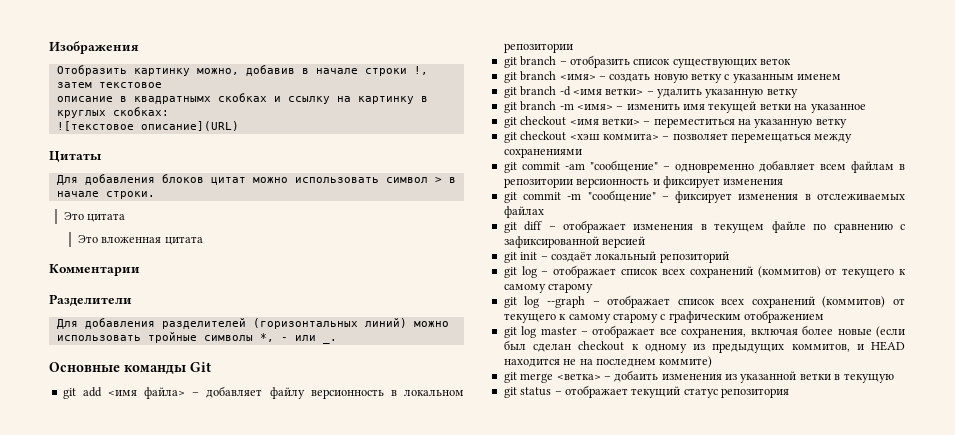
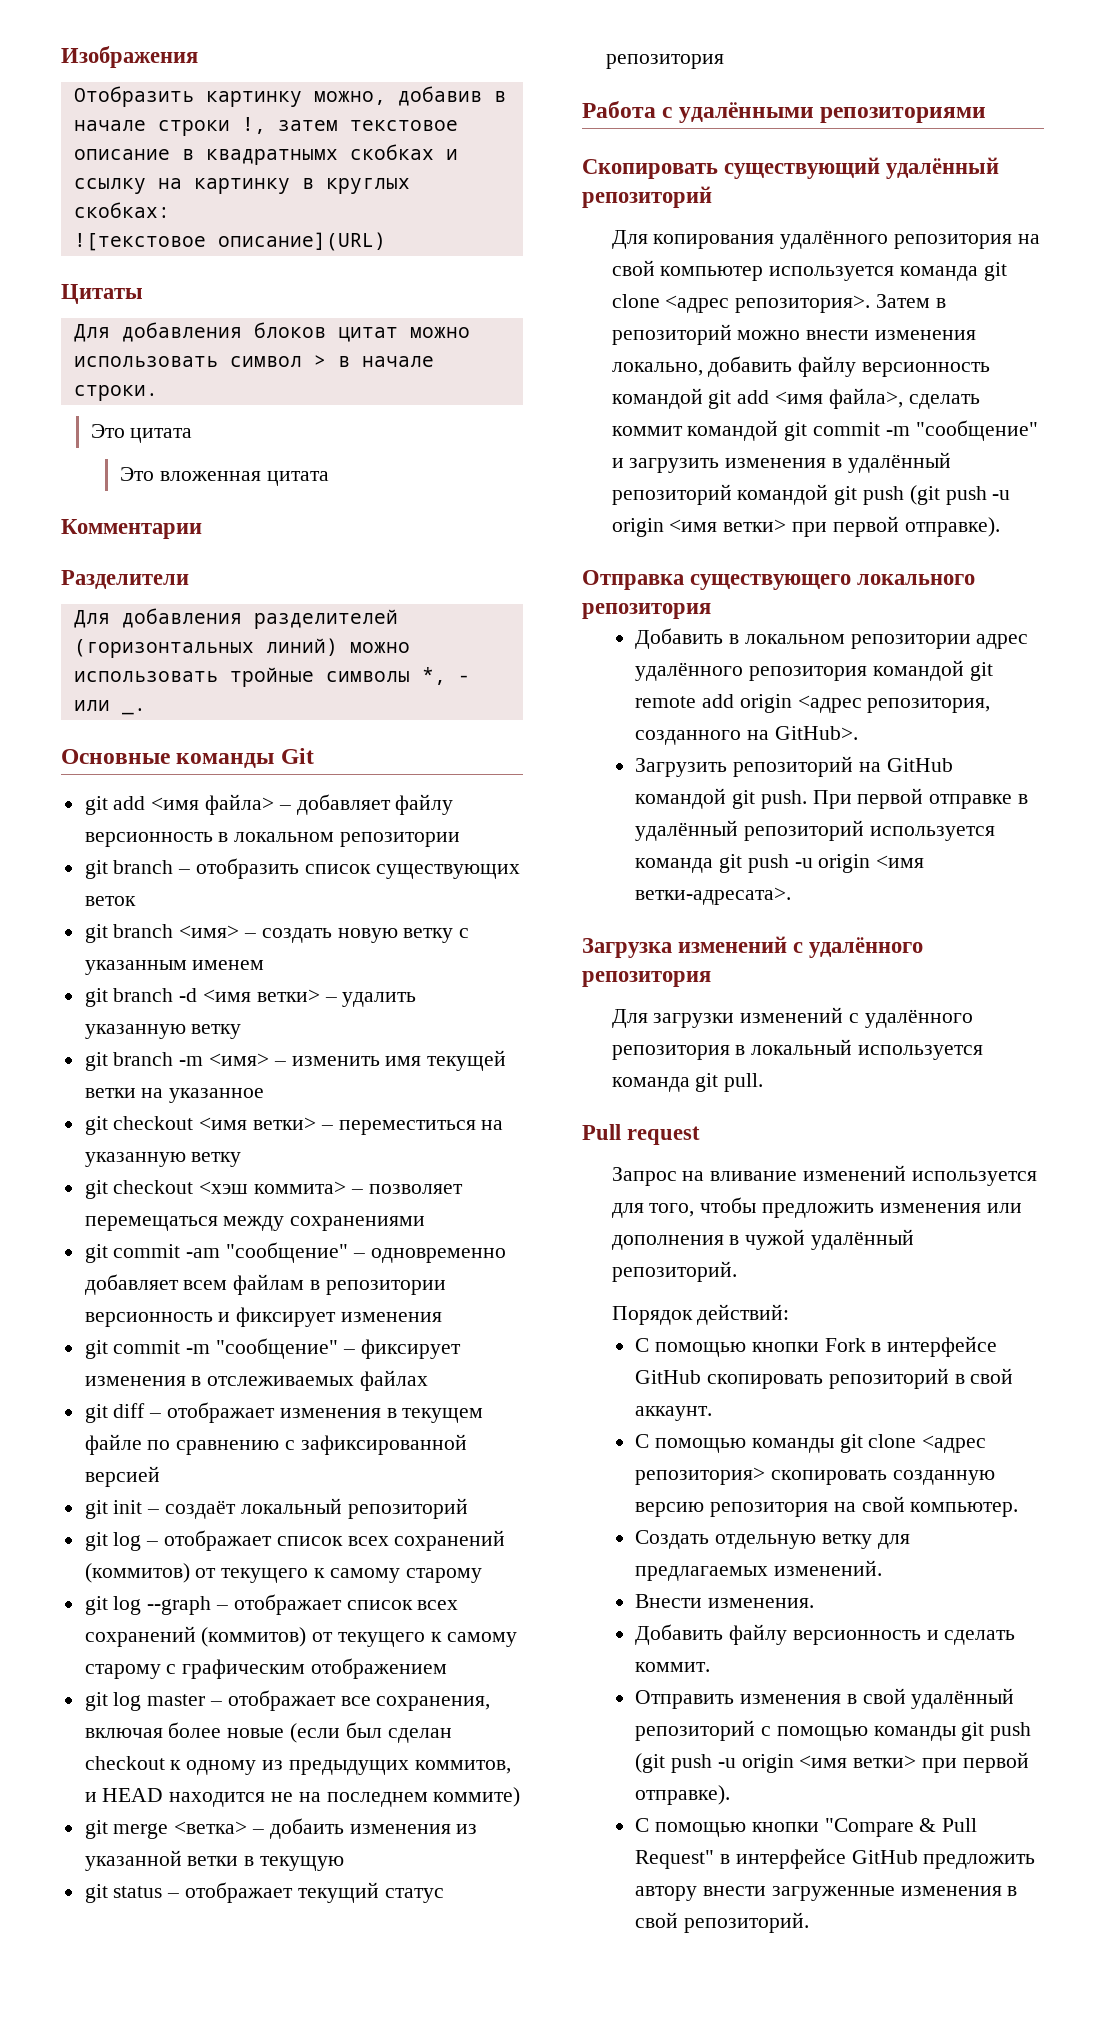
+ Работа с удалёнными репозиториями
+ Скопировать существующий удалённый репозиторий
+ Для копирования удалённого репозитория на свой компьютер используется команда git clone <адрес репозитория>. Затем в репозиторий можно внести изменения локально, добавить файлу версионность командой git add <имя файла>, сделать коммит командой git commit -m "сообщение" и загрузить изменения в удалённый репозиторий командой git push (git push -u origin <имя ветки> при первой отправке).
+ Отправка существующего локального репозитория
+ Добавить в локальном репозитории адрес удалённого репозитория командой git remote add origin <адрес репозитория, созданного на GitHub>.
+ Загрузить репозиторий на GitHub командой git push. При первой отправке в удалённый репозиторий используется команда git push -u origin <имя ветки-адресата>.
+ Загрузка изменений с удалённого репозитория
+ Для загрузки изменений с удалённого репозитория в локальный используется команда git pull.
+ Pull request
+ Запрос на вливание изменений используется для того, чтобы предложить изменения или дополнения в чужой удалённый репозиторий.
+ Порядок действий:
+ С помощью кнопки Fork в интерфейсе GitHub скопировать репозиторий в свой аккаунт.
+ С помощью команды git clone <адрес репозитория> скопировать созданную версию репозитория на свой компьютер.
+ Создать отдельную ветку для предлагаемых изменений.
+ Внести изменения.
+ Добавить файлу версионность и сделать коммит.
+ Отправить изменения в свой удалённый репозиторий с помощью команды git push (git push -u origin <имя ветки> при первой отправке).
+ С помощью кнопки "Compare & Pull Request" в интерфейсе GitHub предложить автору внести загруженные изменения в свой репозиторий.

